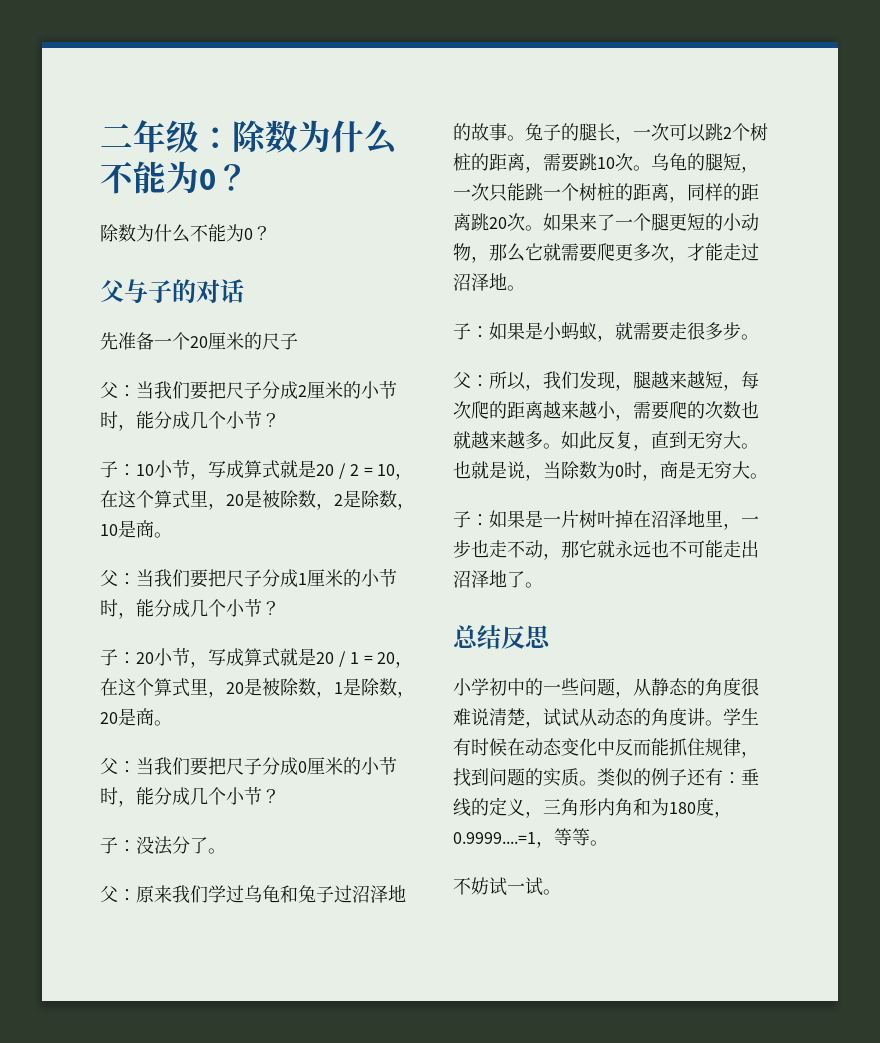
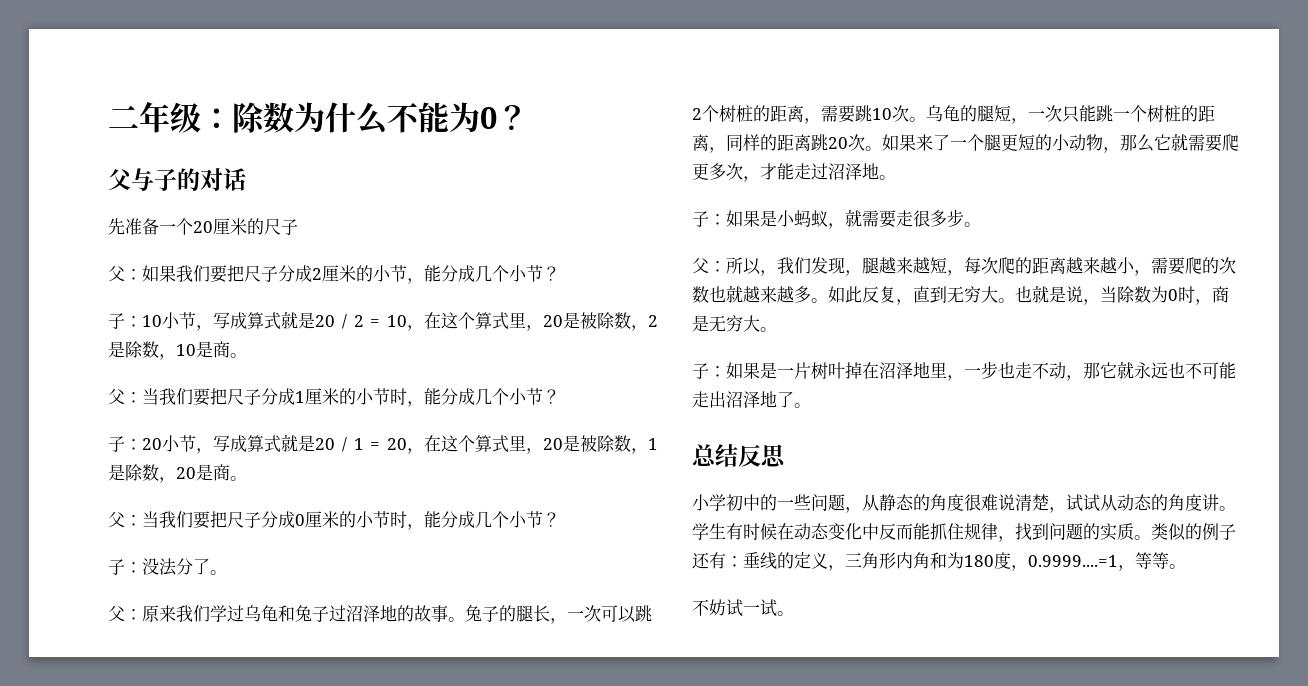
  二年级：除数为什么不能为0？
- 除数为什么不能为0？
- 父：当我们要把尺子分成2厘米的小节时，能分成几个小节？
+ 父：如果我们要把尺子分成2厘米的小节，能分成几个小节？

